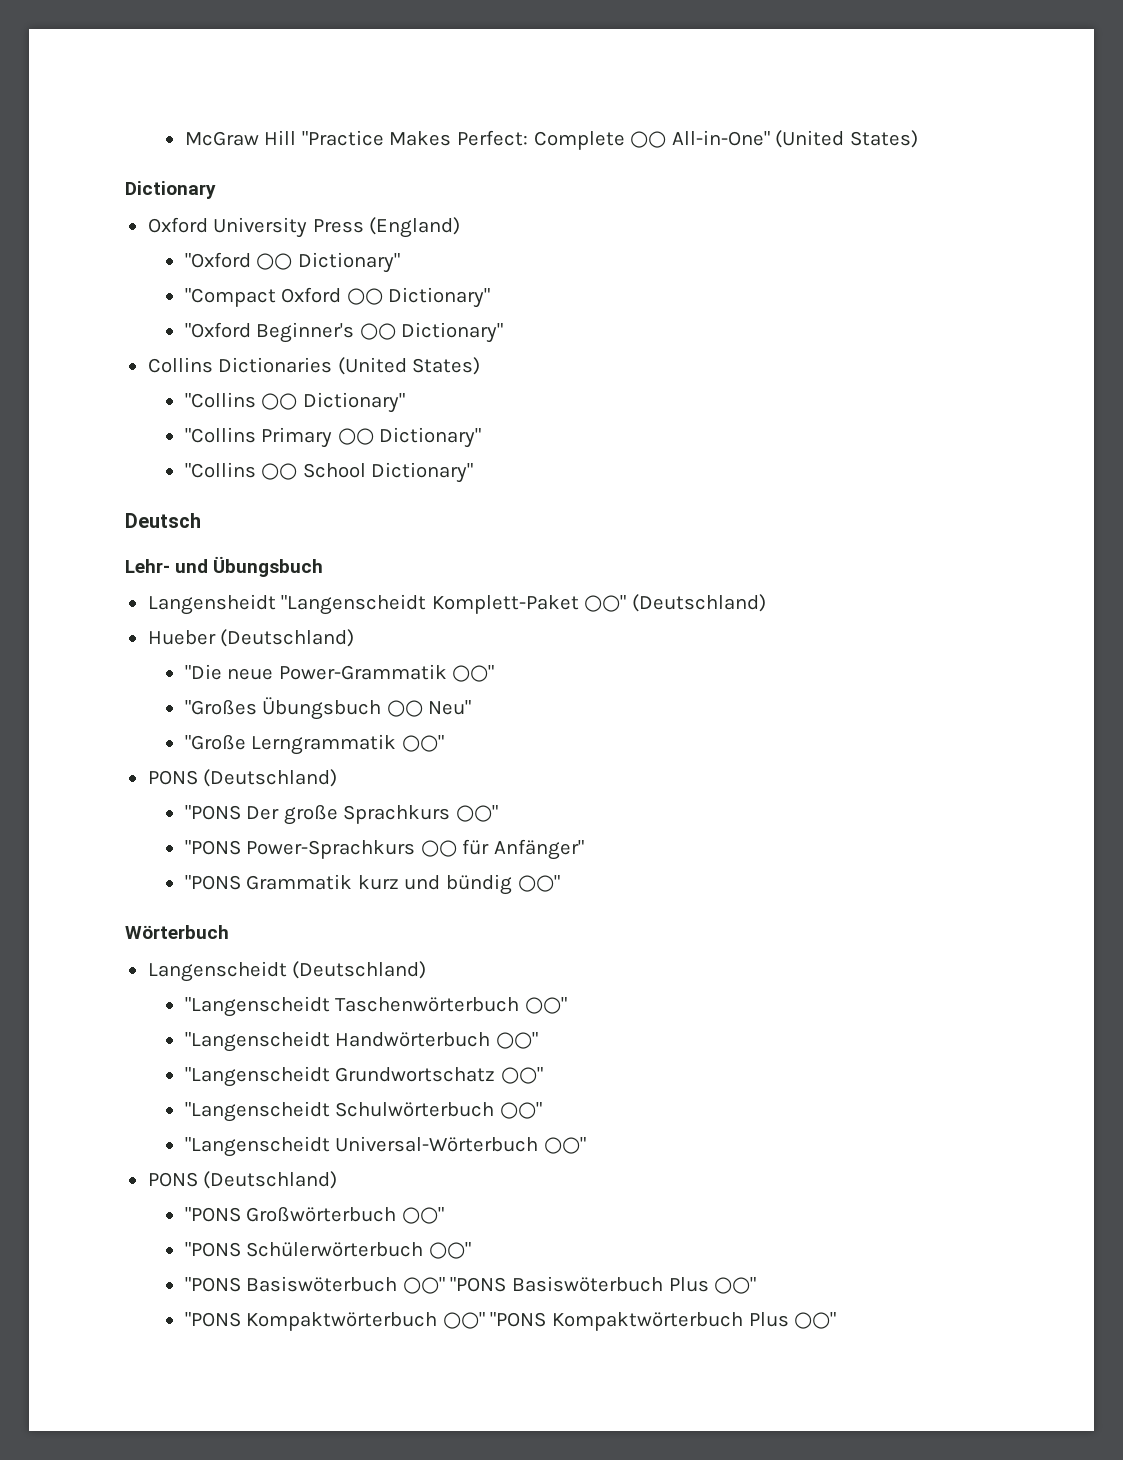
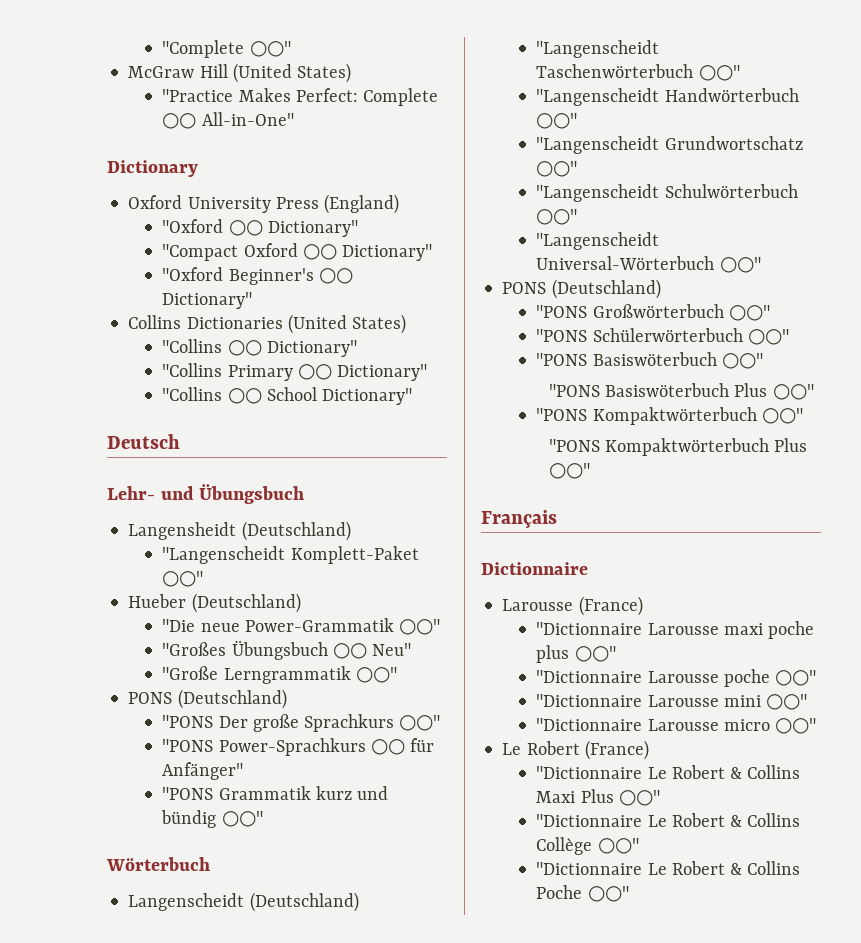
- McGraw Hill "Practice Makes Perfect: Complete ○○ All-in-One" (United States)
+ "Complete ○○"
+ McGraw Hill (United States)
+ "Practice Makes Perfect: Complete ○○ All-in-One"
- Langensheidt "Langenscheidt Komplett-Paket ○○" (Deutschland)
+ Langensheidt (Deutschland)
+ "Langenscheidt Komplett-Paket ○○"
- "PONS Basiswöterbuch ○○" "PONS Basiswöterbuch Plus ○○"
+ "PONS Basiswöterbuch ○○"
+ "PONS Basiswöterbuch Plus ○○"
- "PONS Kompaktwörterbuch ○○" "PONS Kompaktwörterbuch Plus ○○"
+ "PONS Kompaktwörterbuch ○○"
+ "PONS Kompaktwörterbuch Plus ○○"
+ Français
+ Dictionnaire
+ Larousse (France)
+ "Dictionnaire Larousse maxi poche plus ○○"
+ "Dictionnaire Larousse poche ○○"
+ "Dictionnaire Larousse mini ○○"
+ "Dictionnaire Larousse micro ○○"
+ Le Robert (France)
+ "Dictionnaire Le Robert & Collins Maxi Plus ○○"
+ "Dictionnaire Le Robert & Collins Collège ○○"
+ "Dictionnaire Le Robert & Collins Poche ○○"

